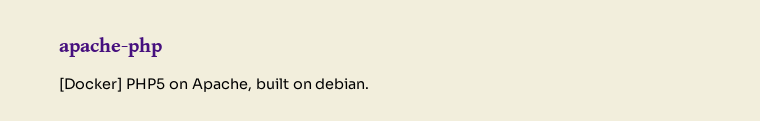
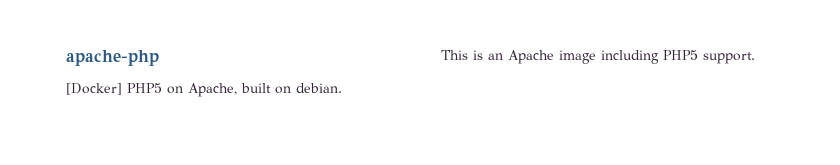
+ This is an Apache image including PHP5 support.

